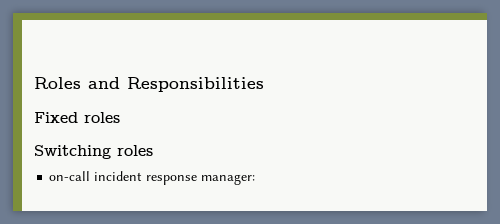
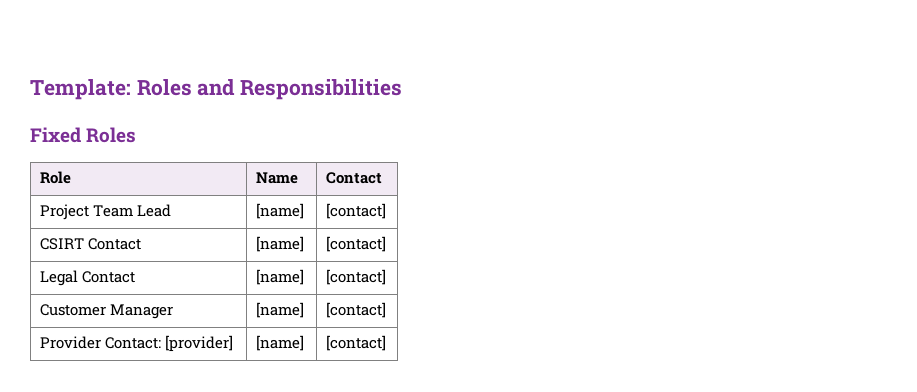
- Roles and Responsibilities
+ Template: Roles and Responsibilities
- Fixed roles
- Switching roles
- on-call incident response manager:
+ Fixed Roles
+ Role | Name | Contact
+ Project Team Lead | [name] | [contact]
+ CSIRT Contact | [name] | [contact]
+ Legal Contact | [name] | [contact]
+ Customer Manager | [name] | [contact]
+ Provider Contact: [provider] | [name] | [contact]

